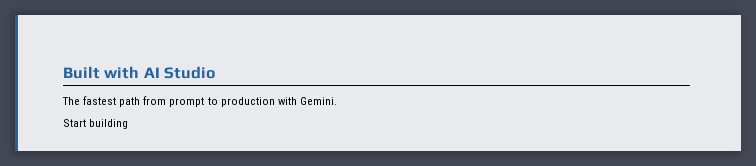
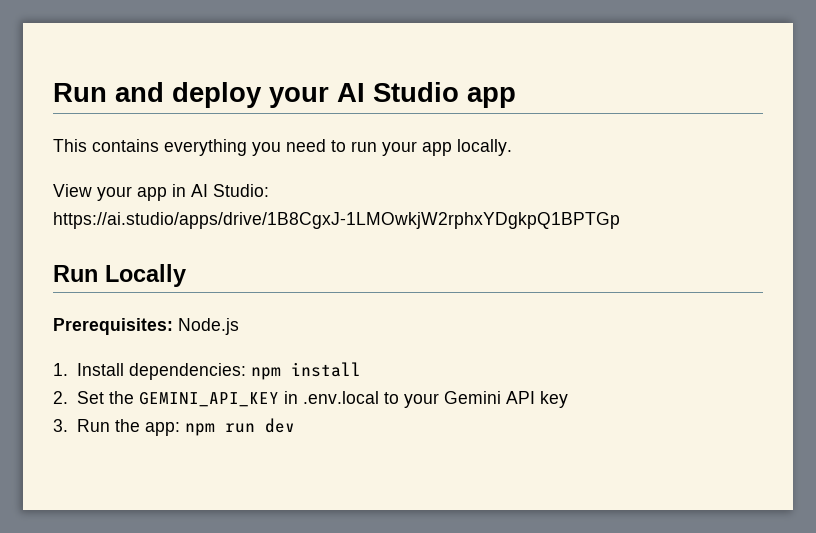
- Built with AI Studio
- The fastest path from prompt to production with Gemini.
- Start building
+ Run and deploy your AI Studio app
+ This contains everything you need to run your app locally.
+ View your app in AI Studio: https://ai.studio/apps/drive/1B8CgxJ-1LMOwkjW2rphxYDgkpQ1BPTGp
+ Run Locally
+ Prerequisites: Node.js
+ 1. Install dependencies: npm install
+ 2. Set the GEMINI_API_KEY in .env.local to your Gemini API key
+ 3. Run the app: npm run dev

